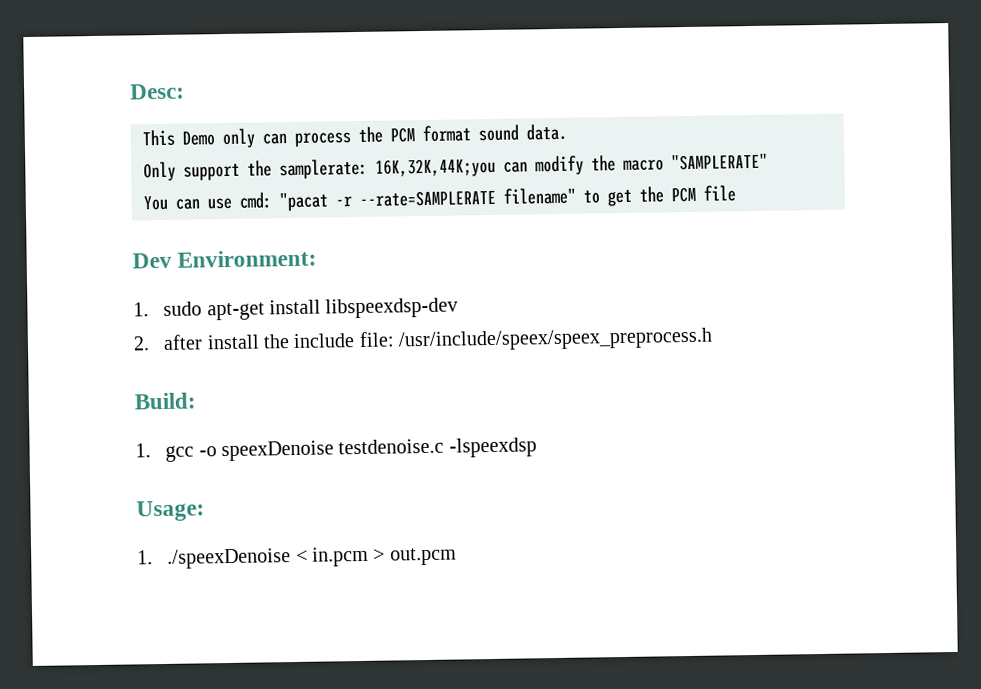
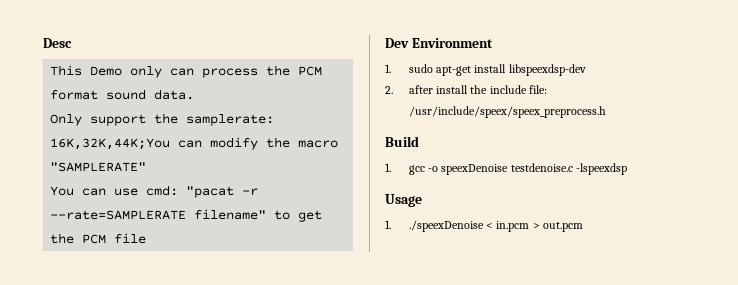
- Desc:
+ Desc
- Only support the samplerate: 16K,32K,44K;you can modify the macro "SAMPLERATE"
+ Only support the samplerate: 16K,32K,44K;You can modify the macro "SAMPLERATE"
- Dev Environment:
+ Dev Environment
- Build:
+ Build
- Usage:
+ Usage

